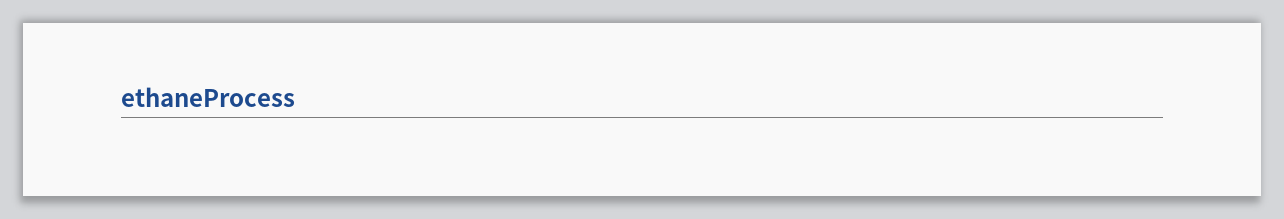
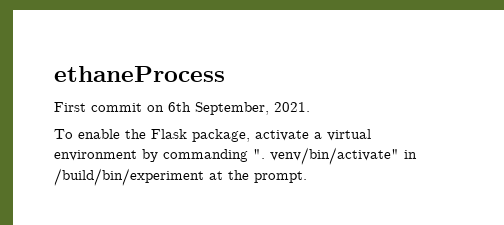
+ First commit on 6th September, 2021.
+ To enable the Flask package, activate a virtual environment by commanding ". venv/bin/activate" in /build/bin/experiment at the prompt.

